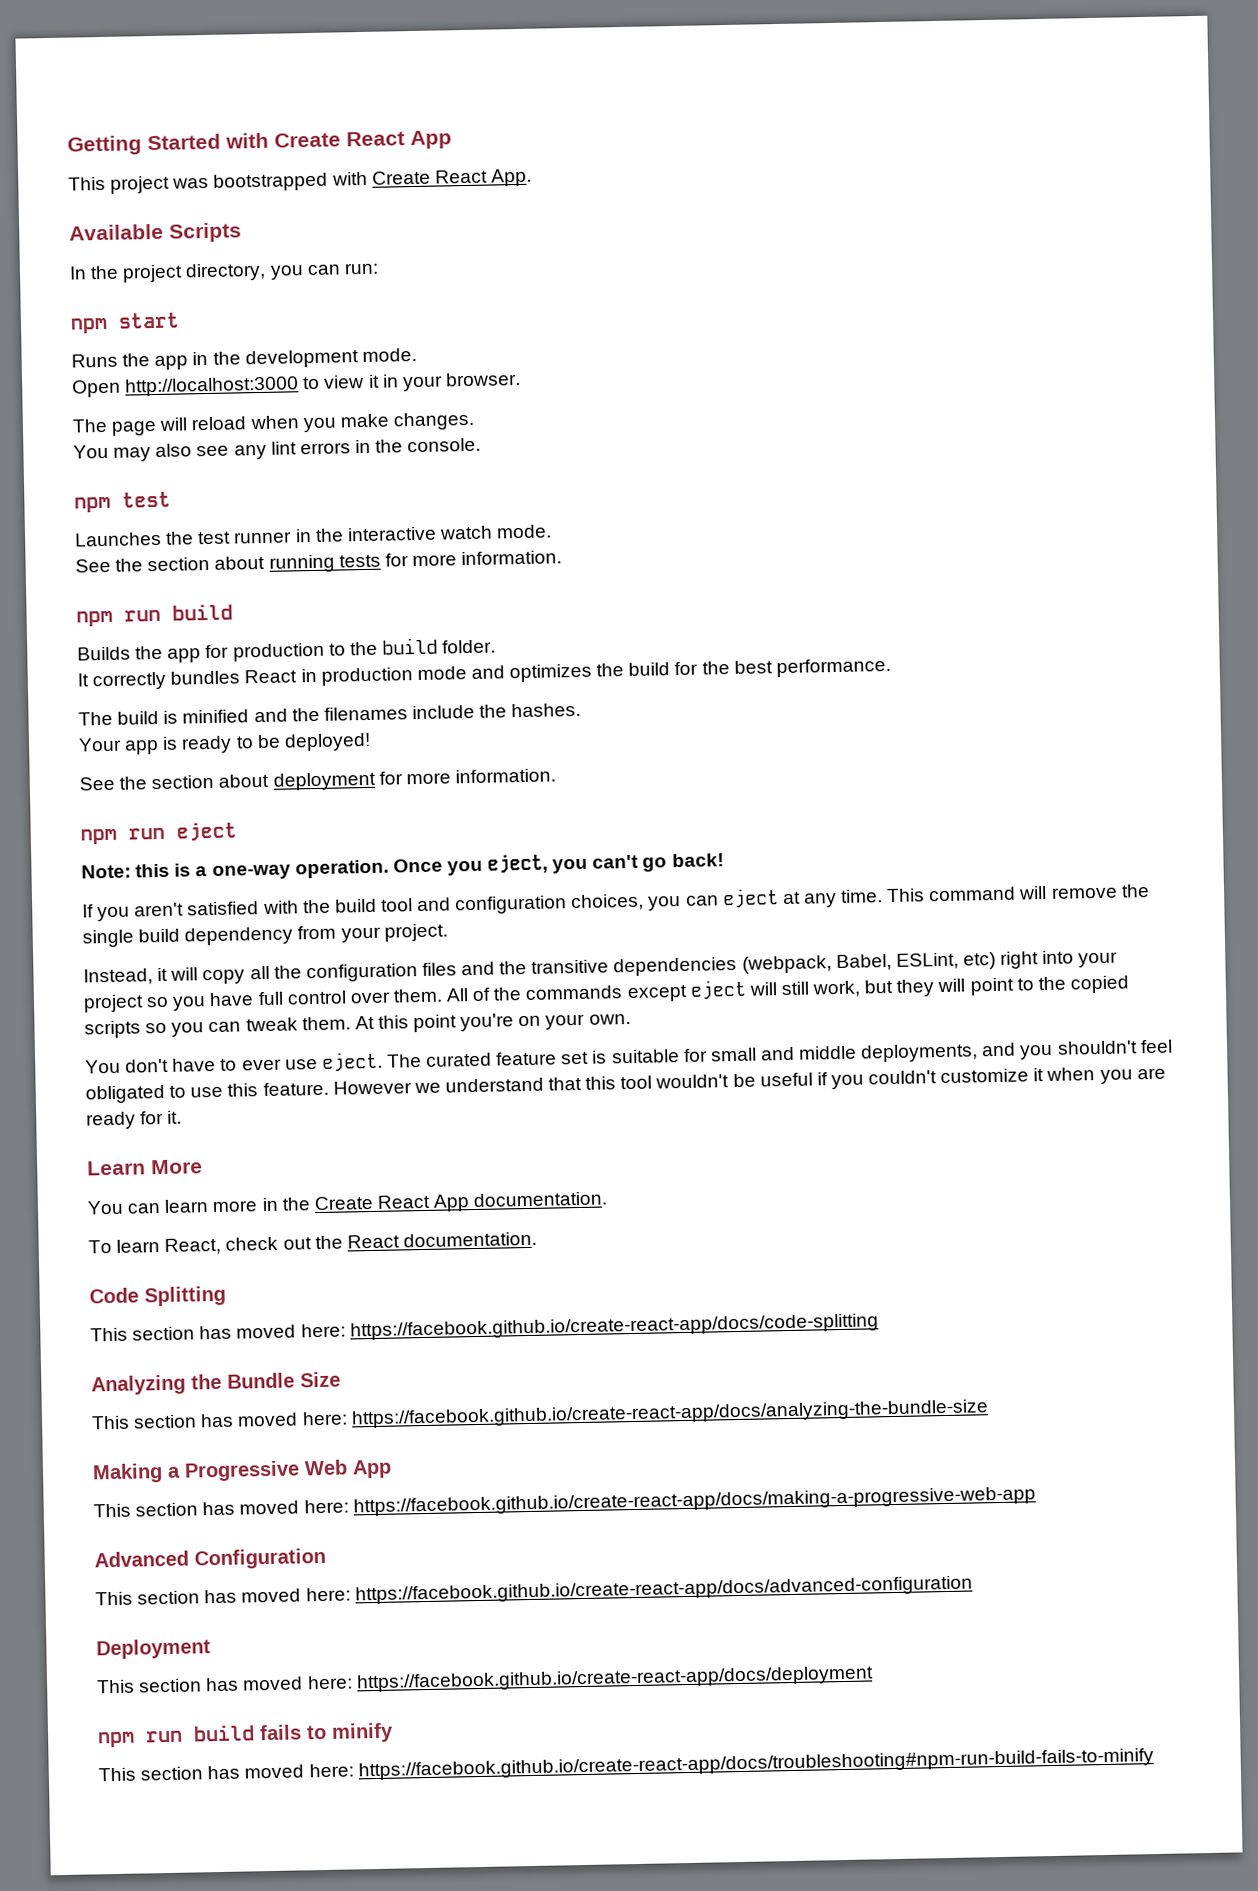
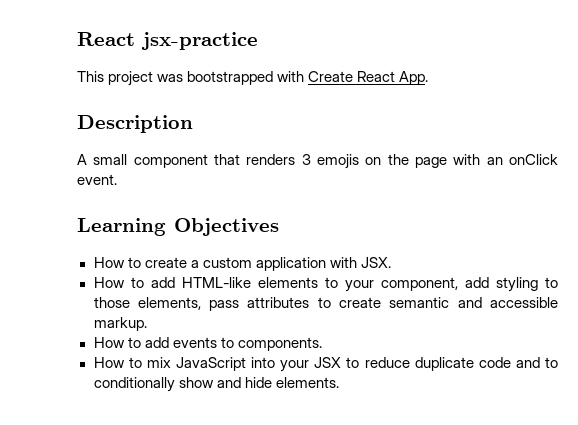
- Getting Started with Create React App
+ React jsx-practice
- Available Scripts
- In the project directory, you can run:
- npm start
- Runs the app in the development mode.
- Open http://localhost:3000 to view it in your browser.
- The page will reload when you make changes.
- You may also see any lint errors in the console.
- npm test
- Launches the test runner in the interactive watch mode.
- See the section about running tests for more information.
- npm run build
- Builds the app for production to the build folder.
- It correctly bundles React in production mode and optimizes the build for the best performance.
- The build is minified and the filenames include the hashes.
- Your app is ready to be deployed!
- See the section about deployment for more information.
- npm run eject
- Note: this is a one-way operation. Once you eject, you can't go back!
- If you aren't satisfied with the build tool and configuration choices, you can eject at any time. This command will remove the single build dependency from your project.
- Instead, it will copy all the configuration files and the transitive dependencies (webpack, Babel, ESLint, etc) right into your project so you have full control over them. All of the commands except eject will still work, but they will point to the copied scripts so you can tweak them. At this point you're on your own.
- You don't have to ever use eject. The curated feature set is suitable for small and middle deployments, and you shouldn't feel obligated to use this feature. However we understand that this tool wouldn't be useful if you couldn't customize it when you are ready for it.
- Learn More
- You can learn more in the Create React App documentation.
- To learn React, check out the React documentation.
- Code Splitting
- This section has moved here: https://facebook.github.io/create-react-app/docs/code-splitting
- Analyzing the Bundle Size
- This section has moved here: https://facebook.github.io/create-react-app/docs/analyzing-the-bundle-size
- Making a Progressive Web App
- This section has moved here: https://facebook.github.io/create-react-app/docs/making-a-progressive-web-app
- Advanced Configuration
- This section has moved here: https://facebook.github.io/create-react-app/docs/advanced-configuration
- Deployment
- This section has moved here: https://facebook.github.io/create-react-app/docs/deployment
- npm run build fails to minify
- This section has moved here: https://facebook.github.io/create-react-app/docs/troubleshooting#npm-run-build-fails-to-minify
+ Description
+ A small component that renders 3 emojis on the page with an onClick event.
+ Learning Objectives
+ How to create a custom application with JSX.
+ How to add HTML-like elements to your component, add styling to those elements, pass attributes to create semantic and accessible markup.
+ How to add events to components.
+ How to mix JavaScript into your JSX to reduce duplicate code and to conditionally show and hide elements.

